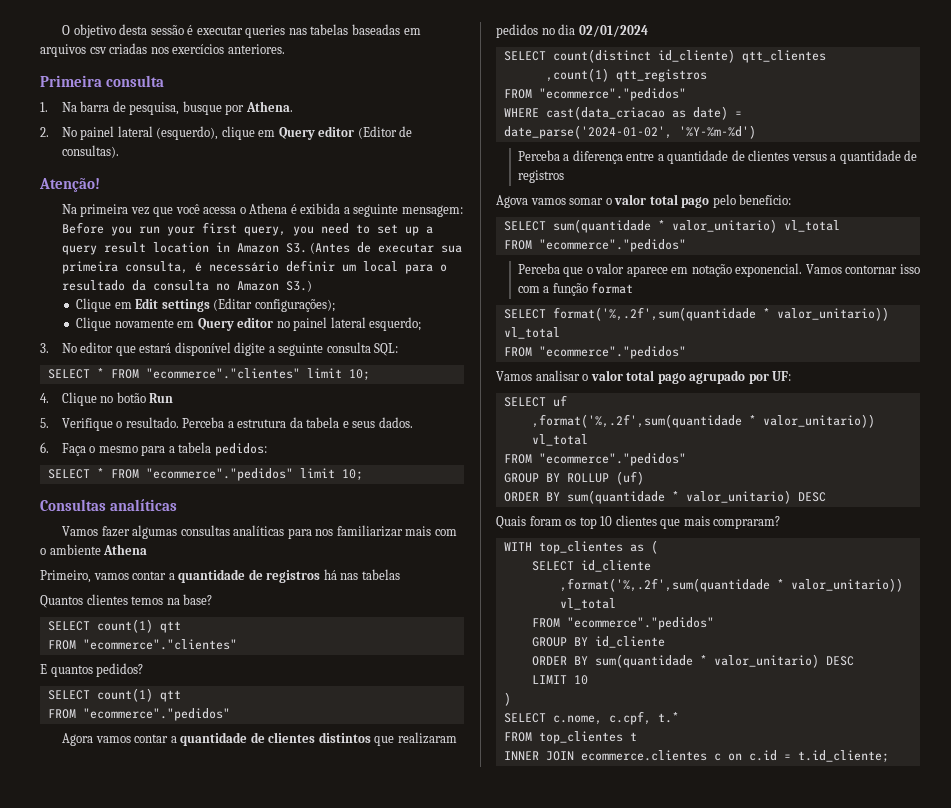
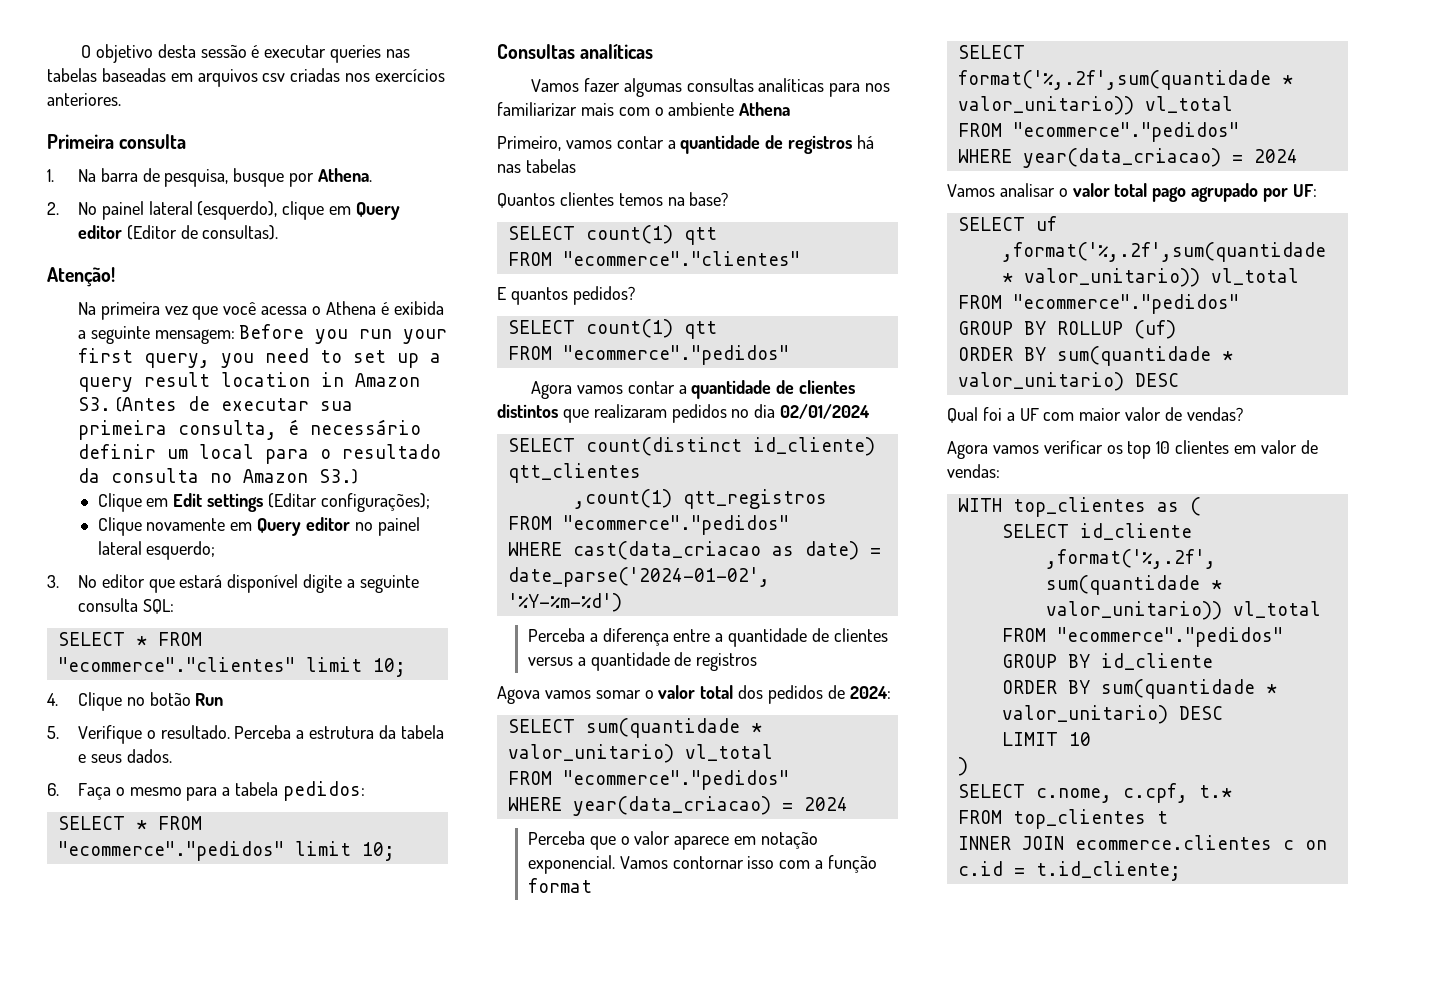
- Agova vamos somar o valor total pago pelo benefício:
+ Agova vamos somar o valor total dos pedidos de 2024:
  SELECT sum(quantidade * valor_unitario) vl_total
  FROM "ecommerce"."pedidos"
+ WHERE year(data_criacao) = 2024
  SELECT format('%,.2f',sum(quantidade * valor_unitario)) vl_total
  FROM "ecommerce"."pedidos"
+ WHERE year(data_criacao) = 2024
- Quais foram os top 10 clientes que mais compraram?
+ Qual foi a UF com maior valor de vendas?
+ Agora vamos verificar os top 10 clientes em valor de vendas:

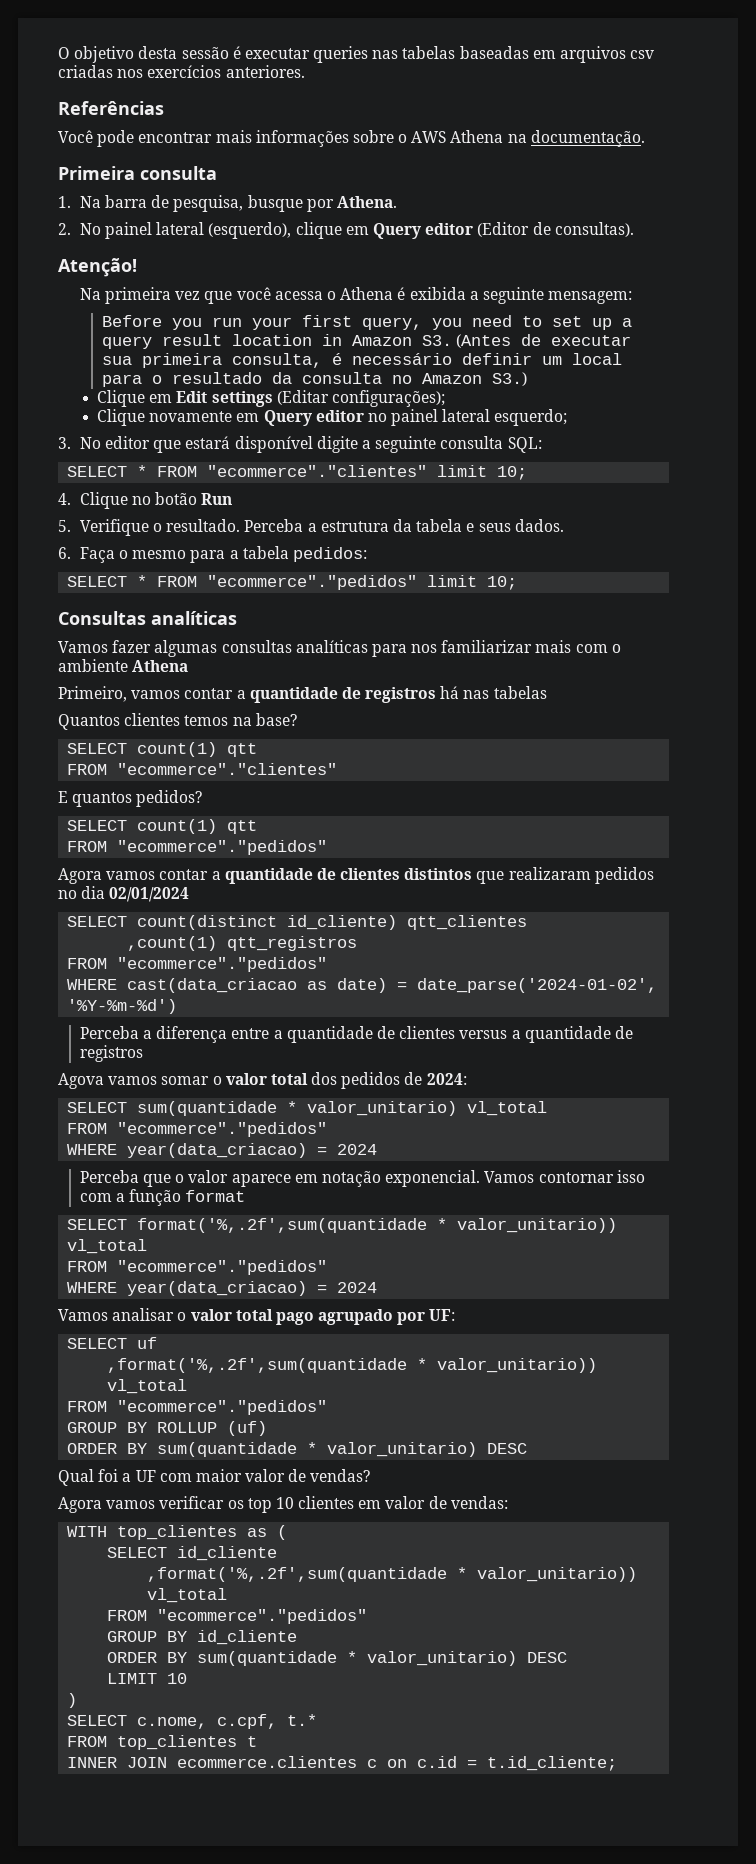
+ Referências
+ Você pode encontrar mais informações sobre o AWS Athena na documentação.
- Na primeira vez que você acessa o Athena é exibida a seguinte mensagem: Before you run your first query, you need to set up a query result location in Amazon S3. (Antes de executar sua primeira consulta, é necessário definir um local para o resultado da consulta no Amazon S3.)
+ Na primeira vez que você acessa o Athena é exibida a seguinte mensagem:
+ Before you run your first query, you need to set up a query result location in Amazon S3. (Antes de executar sua primeira consulta, é necessário definir um local para o resultado da consulta no Amazon S3.)

